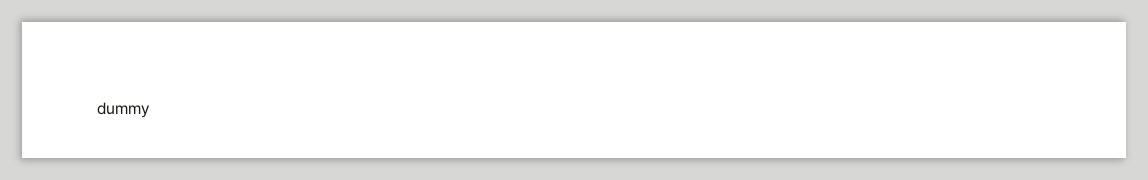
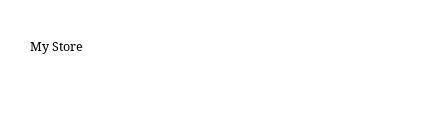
- dummy
+ My Store

